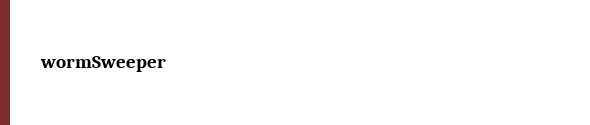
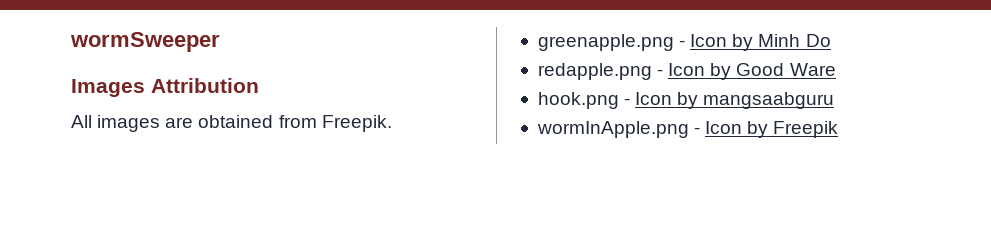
+ Images Attribution
+ All images are obtained from Freepik.
+ greenapple.png - Icon by Minh Do
+ redapple.png - Icon by Good Ware
+ hook.png - Icon by mangsaabguru
+ wormInApple.png - Icon by Freepik

